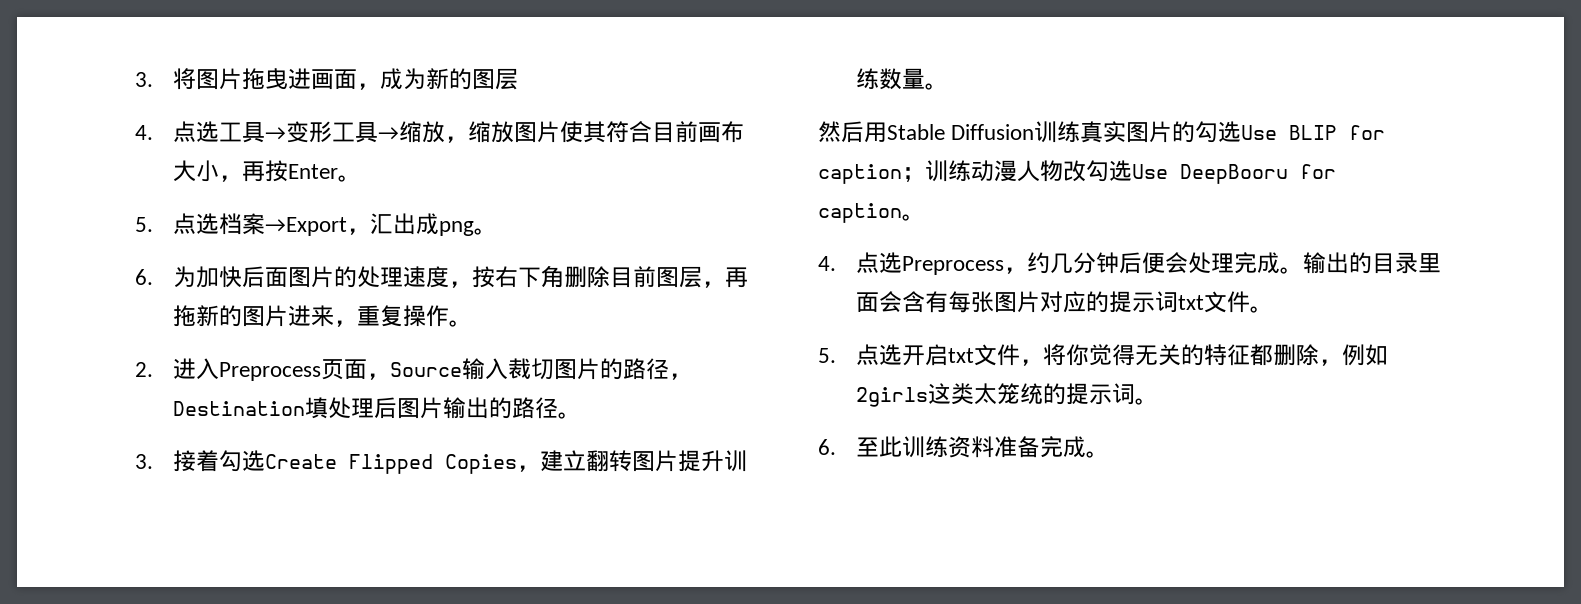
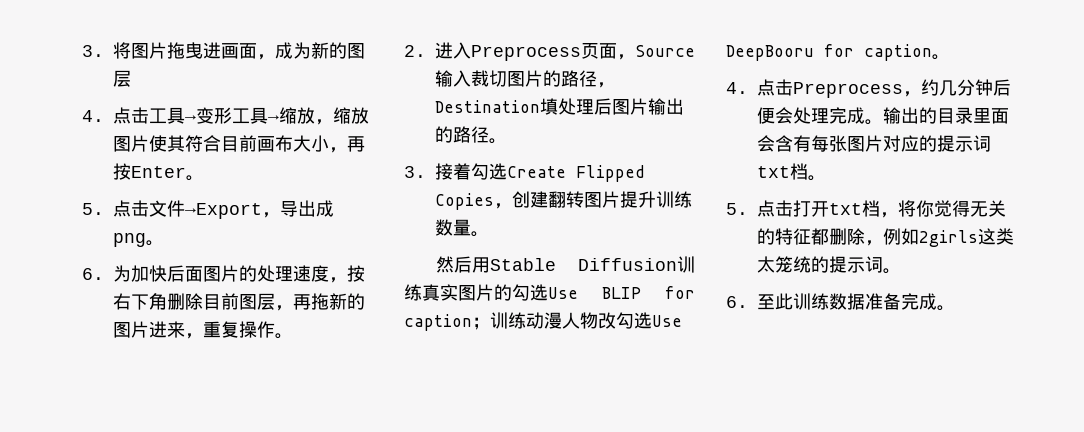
- 4.点选工具→变形工具→缩放，缩放图片使其符合目前画布大小，再按Enter。
+ 4.点击工具→变形工具→缩放，缩放图片使其符合目前画布大小，再按Enter。
- 5.点选档案→Export，汇出成png。
+ 5.点击文件→Export，导出成png。
- 3.接着勾选Create Flipped Copies，建立翻转图片提升训练数量。
+ 3.接着勾选Create Flipped Copies，创建翻转图片提升训练数量。
- 4.点选Preprocess，约几分钟后便会处理完成。
+ 4.点击Preprocess，约几分钟后便会处理完成。
- 输出的目录里面会含有每张图片对应的提示词txt文件。
- 5.点选开启txt文件，将你觉得无关的特征都删除，例如2girls这类太笼统的提示词。
+ 输出的目录里面会含有每张图片对应的提示词txt档。
+ 5.点击打开txt档，将你觉得无关的特征都删除，例如2girls这类太笼统的提示词。
- 6.至此训练资料准备完成。
+ 6.至此训练数据准备完成。

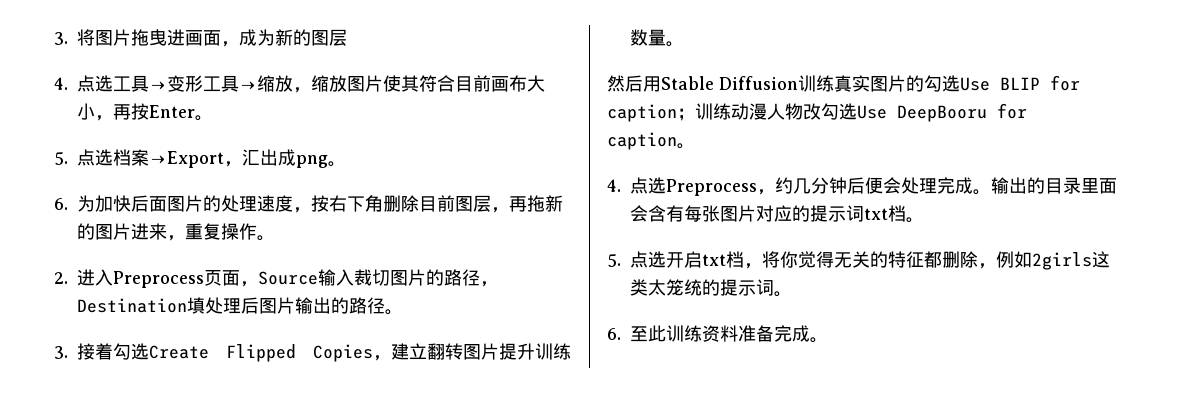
- 4.点击工具→变形工具→缩放，缩放图片使其符合目前画布大小，再按Enter。
+ 4.点选工具→变形工具→缩放，缩放图片使其符合目前画布大小，再按Enter。
- 5.点击文件→Export，导出成png。
+ 5.点选档案→Export，汇出成png。
- 3.接着勾选Create Flipped Copies，创建翻转图片提升训练数量。
+ 3.接着勾选Create Flipped Copies，建立翻转图片提升训练数量。
- 4.点击Preprocess，约几分钟后便会处理完成。
+ 4.点选Preprocess，约几分钟后便会处理完成。
- 5.点击打开txt档，将你觉得无关的特征都删除，例如2girls这类太笼统的提示词。
+ 5.点选开启txt档，将你觉得无关的特征都删除，例如2girls这类太笼统的提示词。
- 6.至此训练数据准备完成。
+ 6.至此训练资料准备完成。

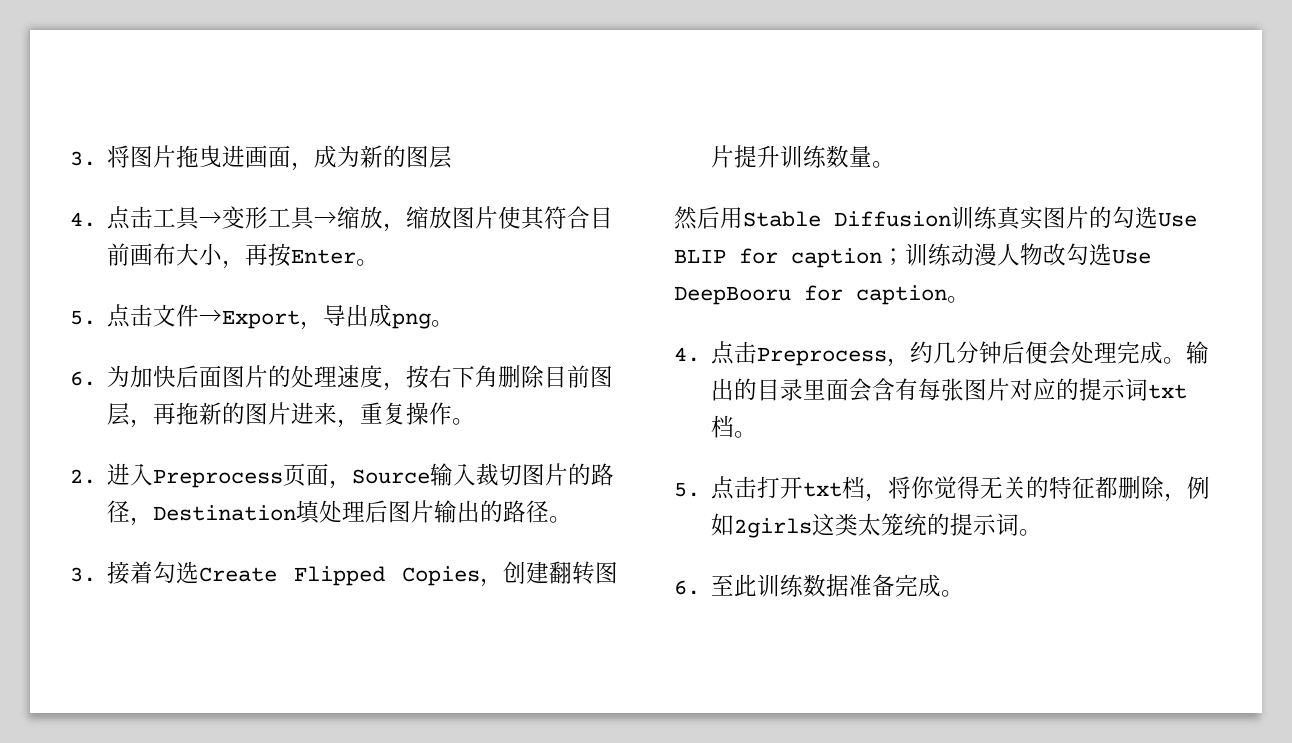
- 4.点选工具→变形工具→缩放，缩放图片使其符合目前画布大小，再按Enter。
+ 4.点击工具→变形工具→缩放，缩放图片使其符合目前画布大小，再按Enter。
- 5.点选档案→Export，汇出成png。
+ 5.点击文件→Export，导出成png。
- 3.接着勾选Create Flipped Copies，建立翻转图片提升训练数量。
+ 3.接着勾选Create Flipped Copies，创建翻转图片提升训练数量。
- 4.点选Preprocess，约几分钟后便会处理完成。
+ 4.点击Preprocess，约几分钟后便会处理完成。
- 5.点选开启txt档，将你觉得无关的特征都删除，例如2girls这类太笼统的提示词。
+ 5.点击打开txt档，将你觉得无关的特征都删除，例如2girls这类太笼统的提示词。
- 6.至此训练资料准备完成。
+ 6.至此训练数据准备完成。

